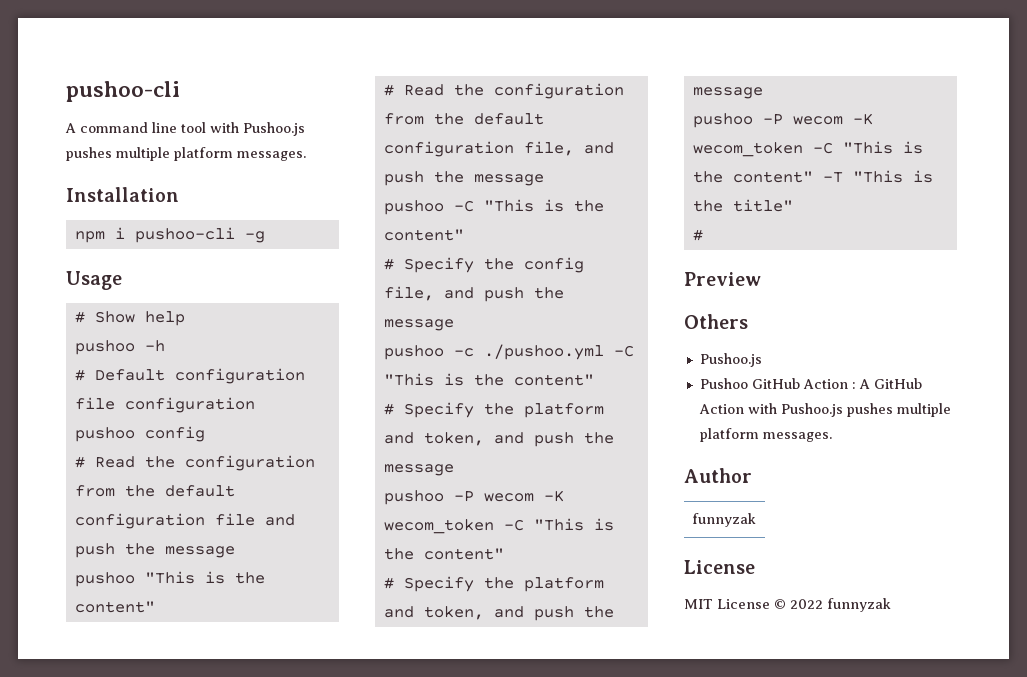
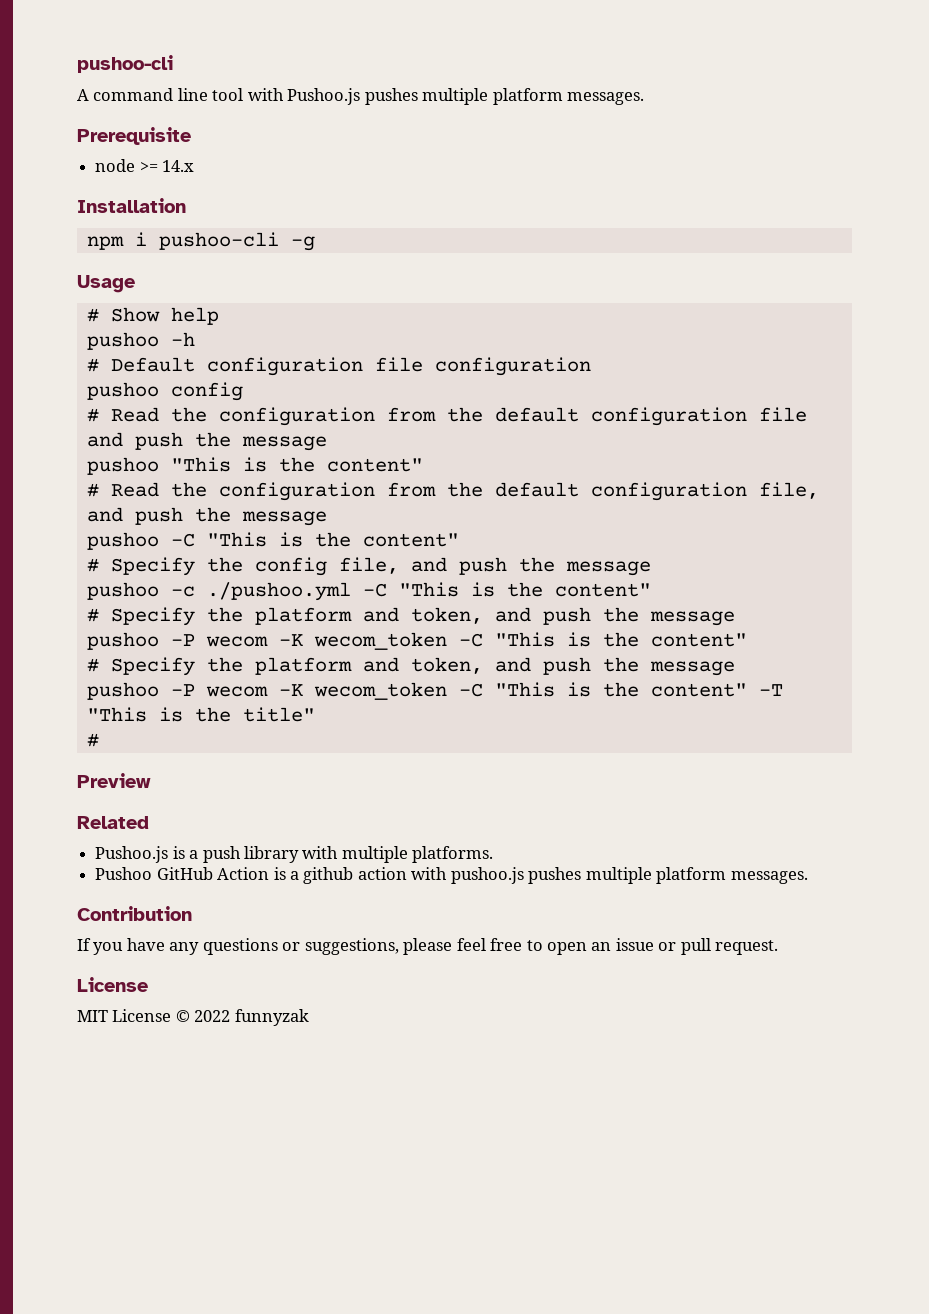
+ Prerequisite
+ node >= 14.x
- Others
- Pushoo.js
- Pushoo GitHub Action : A GitHub Action with Pushoo.js pushes multiple platform messages.
- Author
- funnyzak
+ Related
+ Pushoo.js is a push library with multiple platforms.
+ Pushoo GitHub Action is a github action with pushoo.js pushes multiple platform messages.
+ Contribution
+ If you have any questions or suggestions, please feel free to open an issue or pull request.

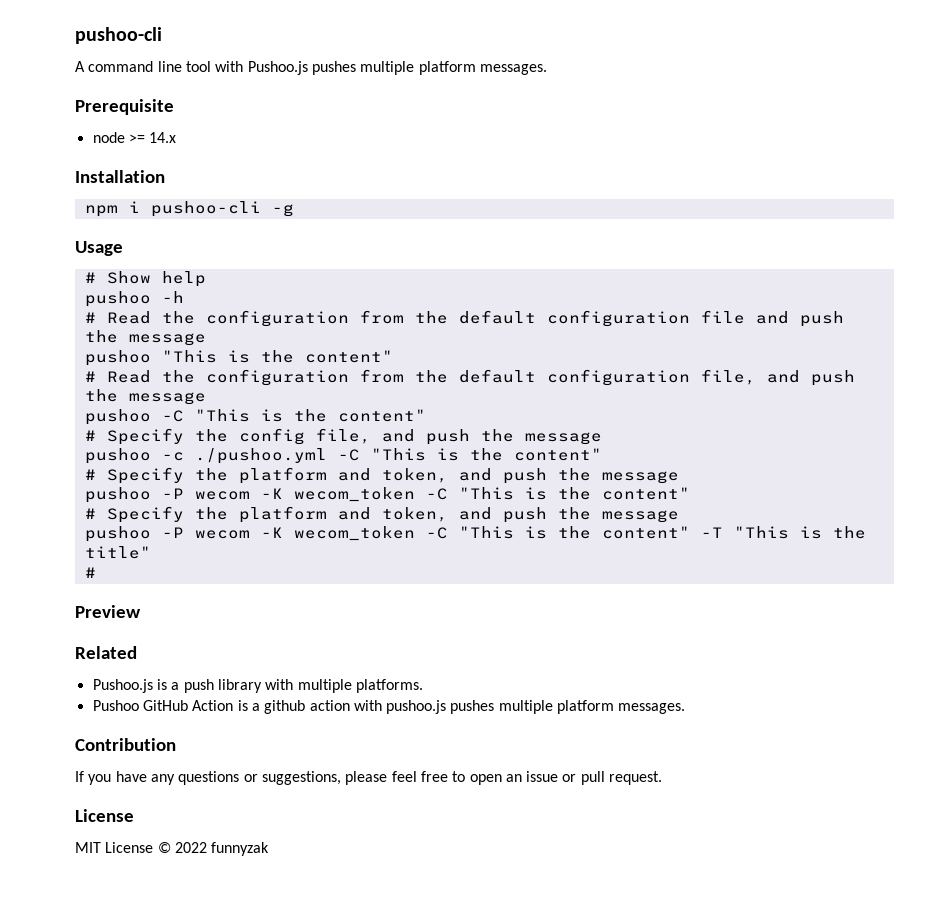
- # Default configuration file configuration
- pushoo config

